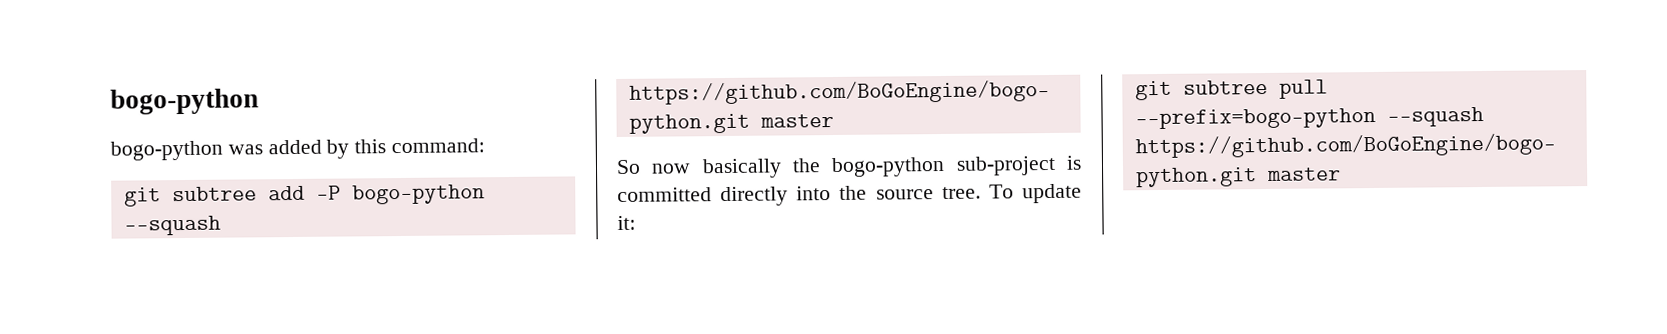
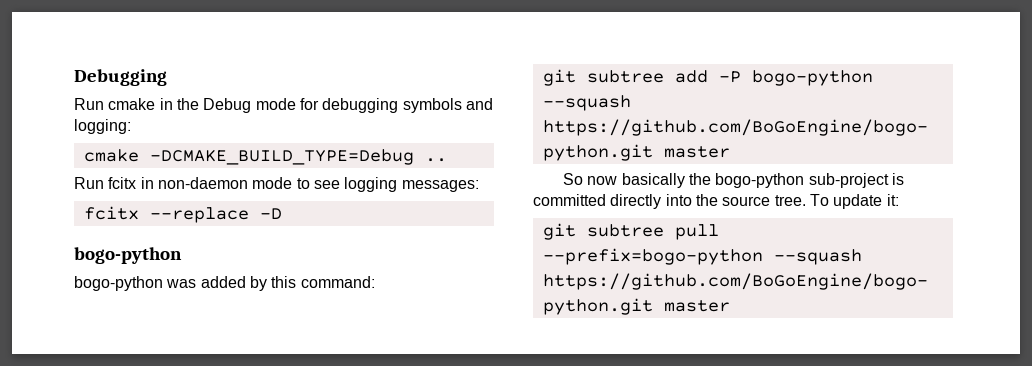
+ Debugging
+ Run cmake in the Debug mode for debugging symbols and logging:
+ cmake -DCMAKE_BUILD_TYPE=Debug ..
+ Run fcitx in non-daemon mode to see logging messages:
+ fcitx --replace -D

